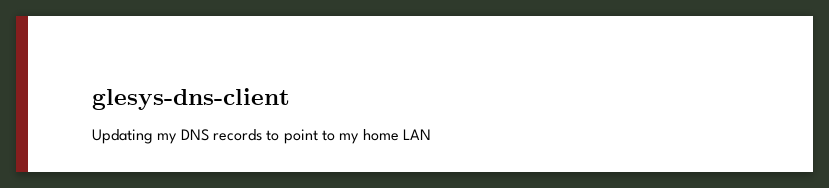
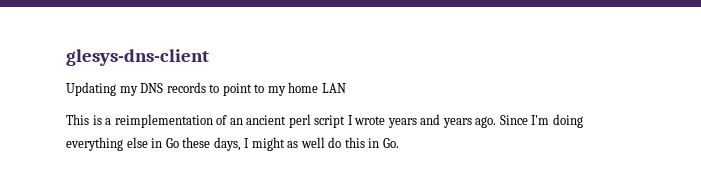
+ This is a reimplementation of an ancient perl script I wrote years and years ago. Since I'm doing everything else in Go these days, I might as well do this in Go.

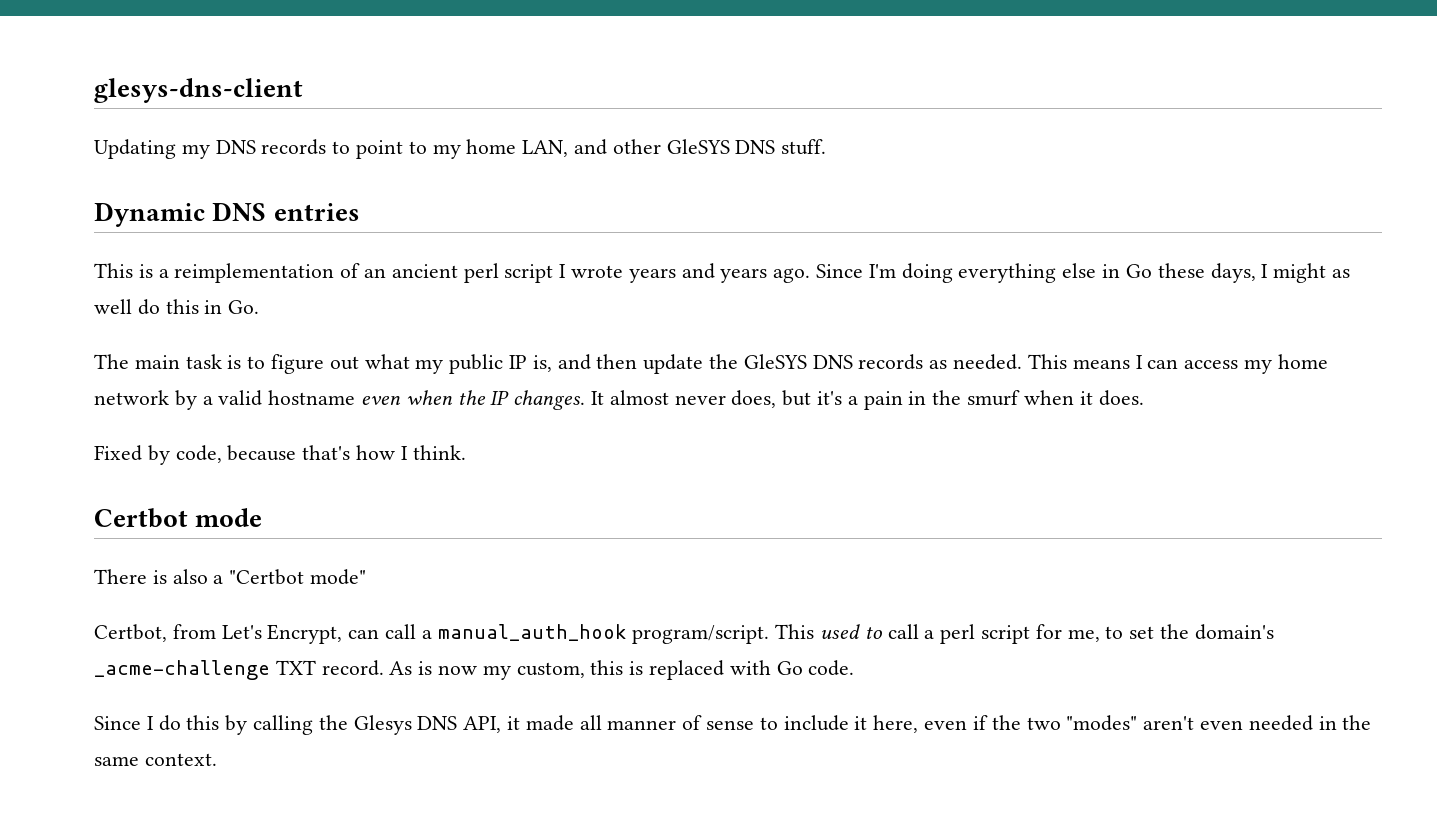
- Updating my DNS records to point to my home LAN
+ Updating my DNS records to point to my home LAN, and other GleSYS DNS stuff.
+ Dynamic DNS entries
+ The main task is to figure out what my public IP is, and then update the GleSYS DNS records as needed. This means I can access my home network by a valid hostname even when the IP changes. It almost never does, but it's a pain in the smurf when it does.
+ Fixed by code, because that's how I think.
+ Certbot mode
+ There is also a "Certbot mode"
+ Certbot, from Let's Encrypt, can call a manual_auth_hook program/script. This used to call a perl script for me, to set the domain's _acme-challenge TXT record. As is now my custom, this is replaced with Go code.
+ Since I do this by calling the Glesys DNS API, it made all manner of sense to include it here, even if the two "modes" aren't even needed in the same context.

